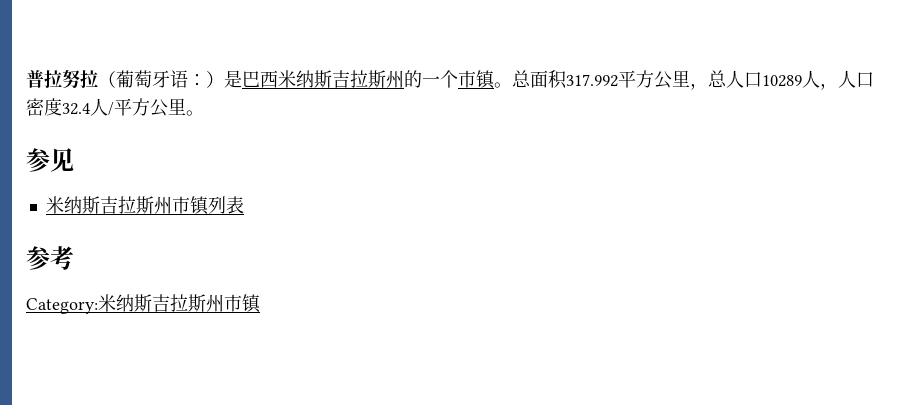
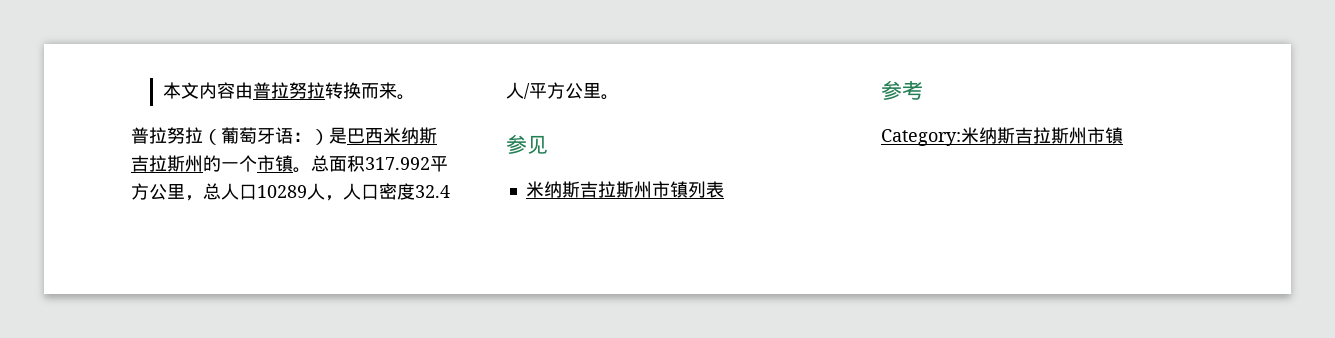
+ 本文内容由普拉努拉转换而来。

